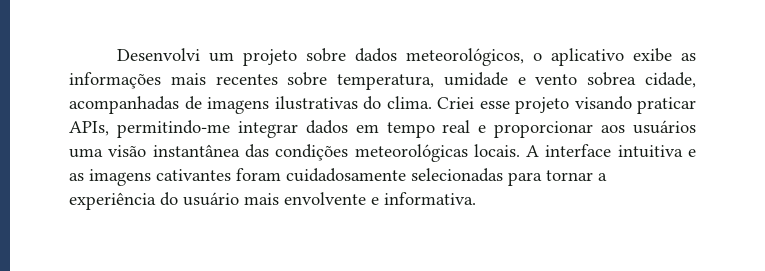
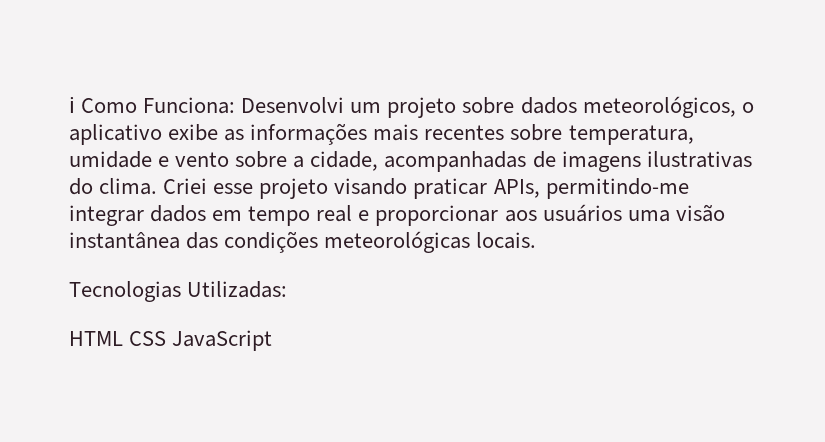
- Desenvolvi um projeto sobre dados meteorológicos, o aplicativo exibe as informações mais recentes sobre temperatura, umidade e vento sobrea cidade, acompanhadas de imagens ilustrativas do clima.
+ ℹ Como Funciona: Desenvolvi um projeto sobre dados meteorológicos, o aplicativo exibe as informações mais recentes sobre temperatura, umidade e vento sobre a cidade, acompanhadas de imagens ilustrativas do clima.
- Criei esse projeto visando praticar APIs, permitindo-me integrar dados em tempo real e proporcionar aos usuários uma visão instantânea das condições meteorológicas locais. A interface intuitiva e as imagens cativantes foram cuidadosamente selecionadas para tornar a experiência do usuário mais envolvente e informativa.
+ Criei esse projeto visando praticar APIs, permitindo-me integrar dados em tempo real e proporcionar aos usuários uma visão instantânea das condições meteorológicas locais.
+ Tecnologias Utilizadas:
+ HTML CSS JavaScript

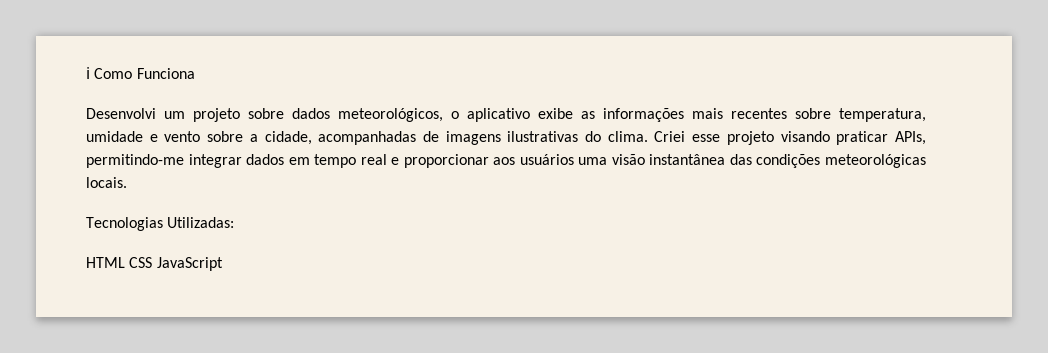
- ℹ Como Funciona: Desenvolvi um projeto sobre dados meteorológicos, o aplicativo exibe as informações mais recentes sobre temperatura, umidade e vento sobre a cidade, acompanhadas de imagens ilustrativas do clima.
+ ℹ Como Funciona
+ Desenvolvi um projeto sobre dados meteorológicos, o aplicativo exibe as informações mais recentes sobre temperatura, umidade e vento sobre a cidade, acompanhadas de imagens ilustrativas do clima.

